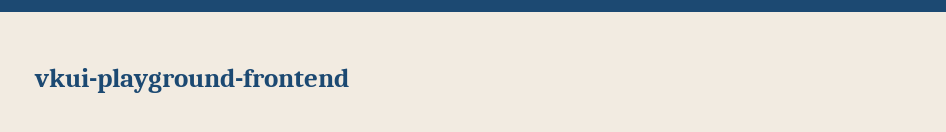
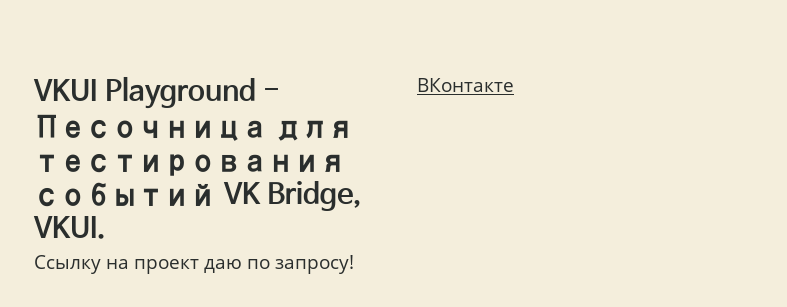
- vkui-playground-frontend
+ VKUI Playground - Песочница для тестирования событий VK Bridge, VKUI.
+ Ссылку на проект даю по запросу! ВКонтакте

